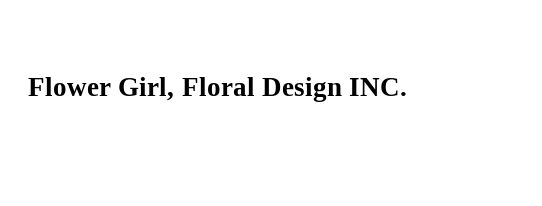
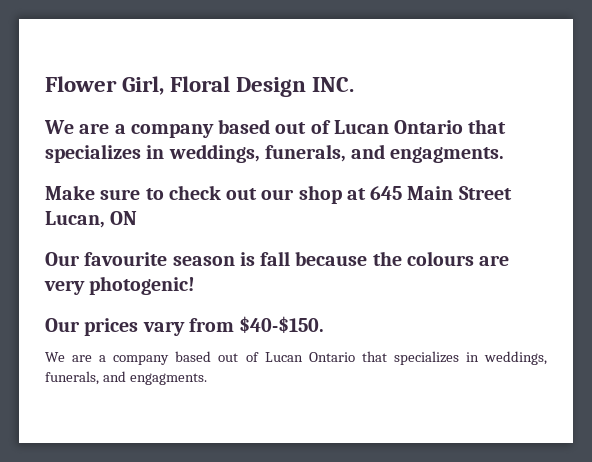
  Flower Girl, Floral Design INC.
+ We are a company based out of Lucan Ontario that specializes in weddings, funerals, and engagments.
+ Make sure to check out our shop at 645 Main Street Lucan, ON
+ Our favourite season is fall because the colours are very photogenic!
+ Our prices vary from $40-$150.
+ We are a company based out of Lucan Ontario that specializes in weddings, funerals, and engagments.

